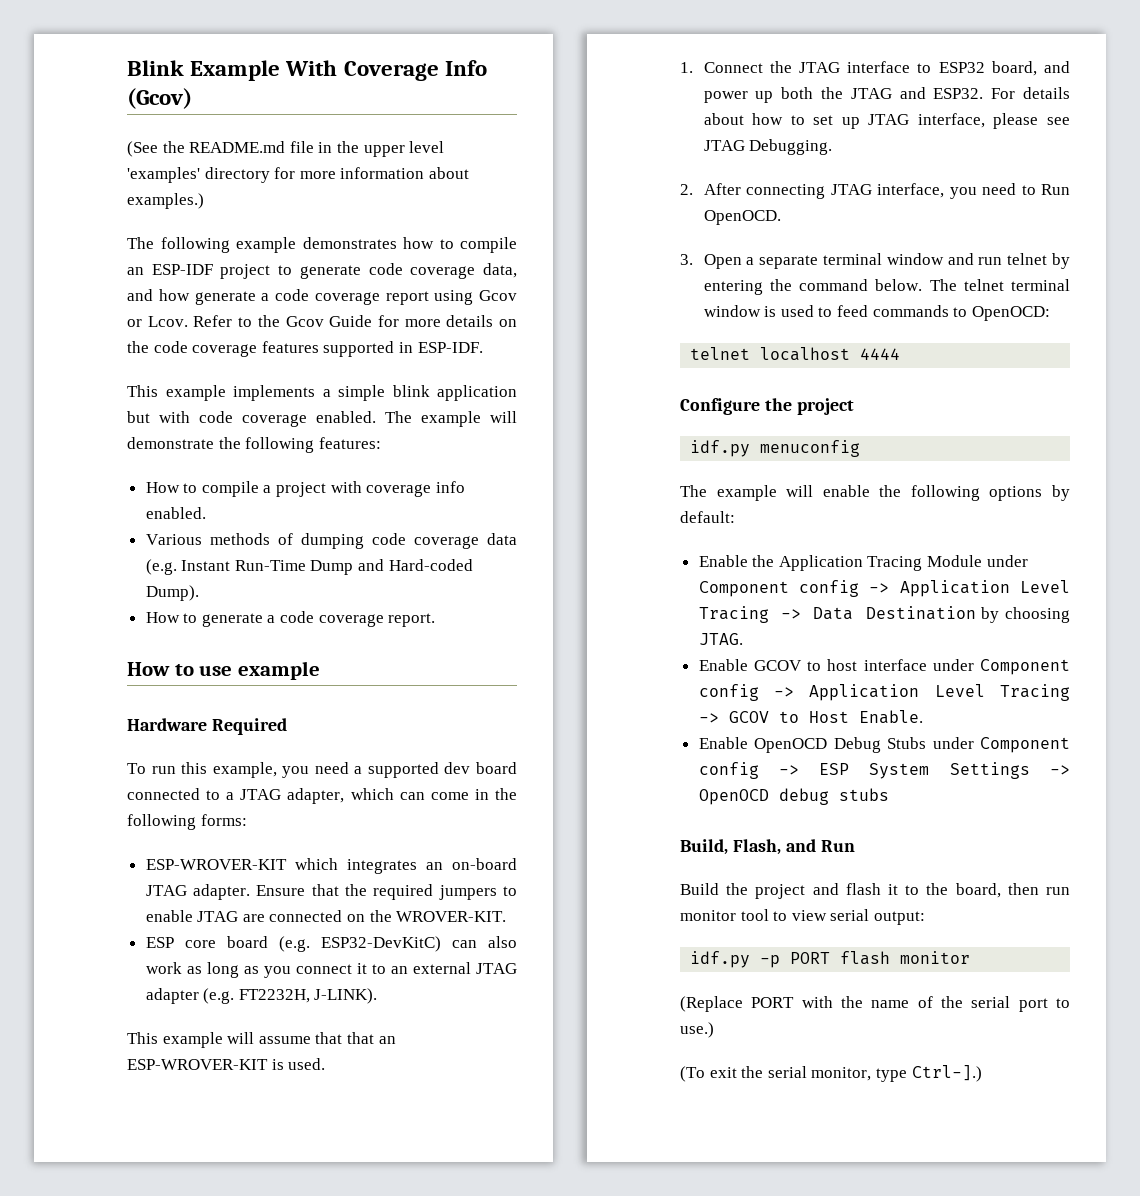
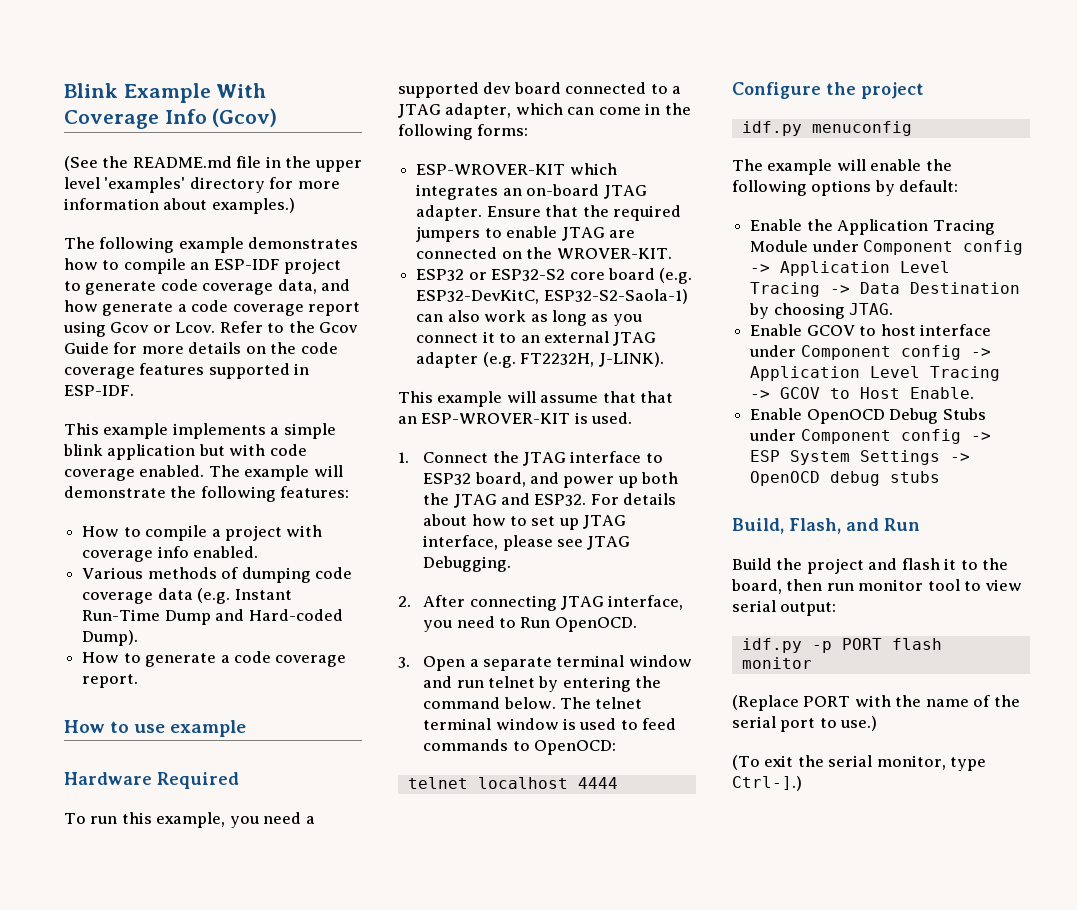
- ESP core board (e.g. ESP32-DevKitC) can also work as long as you connect it to an external JTAG adapter (e.g. FT2232H, J-LINK).
+ ESP32 or ESP32-S2 core board (e.g. ESP32-DevKitC, ESP32-S2-Saola-1) can also work as long as you connect it to an external JTAG adapter (e.g. FT2232H, J-LINK).

